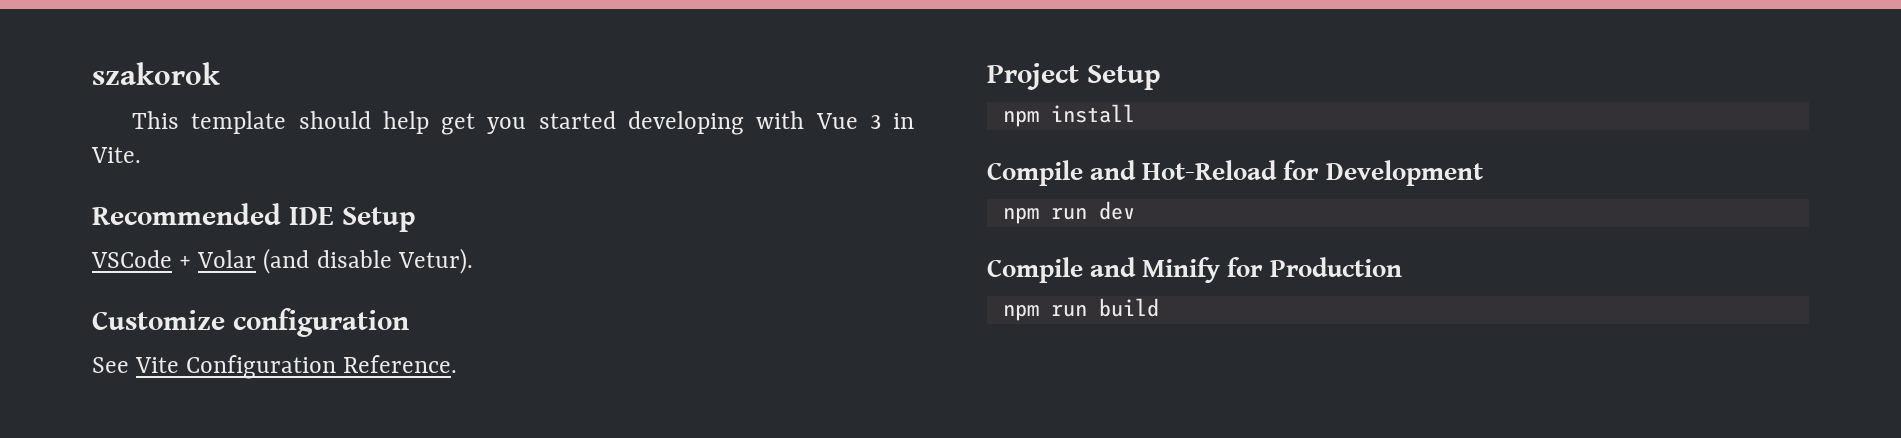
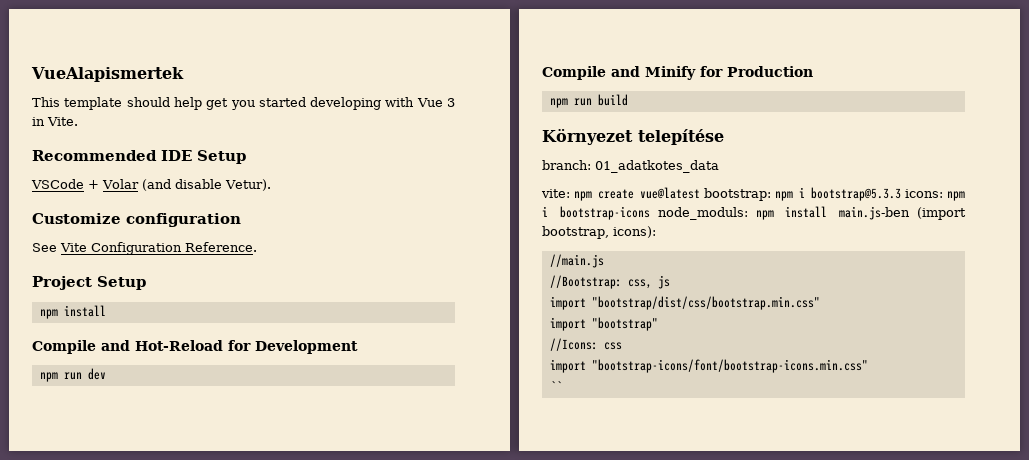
- szakorok
+ VueAlapismertek
+ Környezet telepítése
+ branch: 01_adatkotes_data
+ vite: npm create vue@latest bootstrap: npm i bootstrap@5.3.3 icons: npm i bootstrap-icons node_moduls: npm install main.js-ben (import bootstrap, icons):
+ //main.js
+ //Bootstrap: css, js
+ import "bootstrap/dist/css/bootstrap.min.css"
+ import "bootstrap"
+ //Icons: css
+ import "bootstrap-icons/font/bootstrap-icons.min.css"
+ ``

